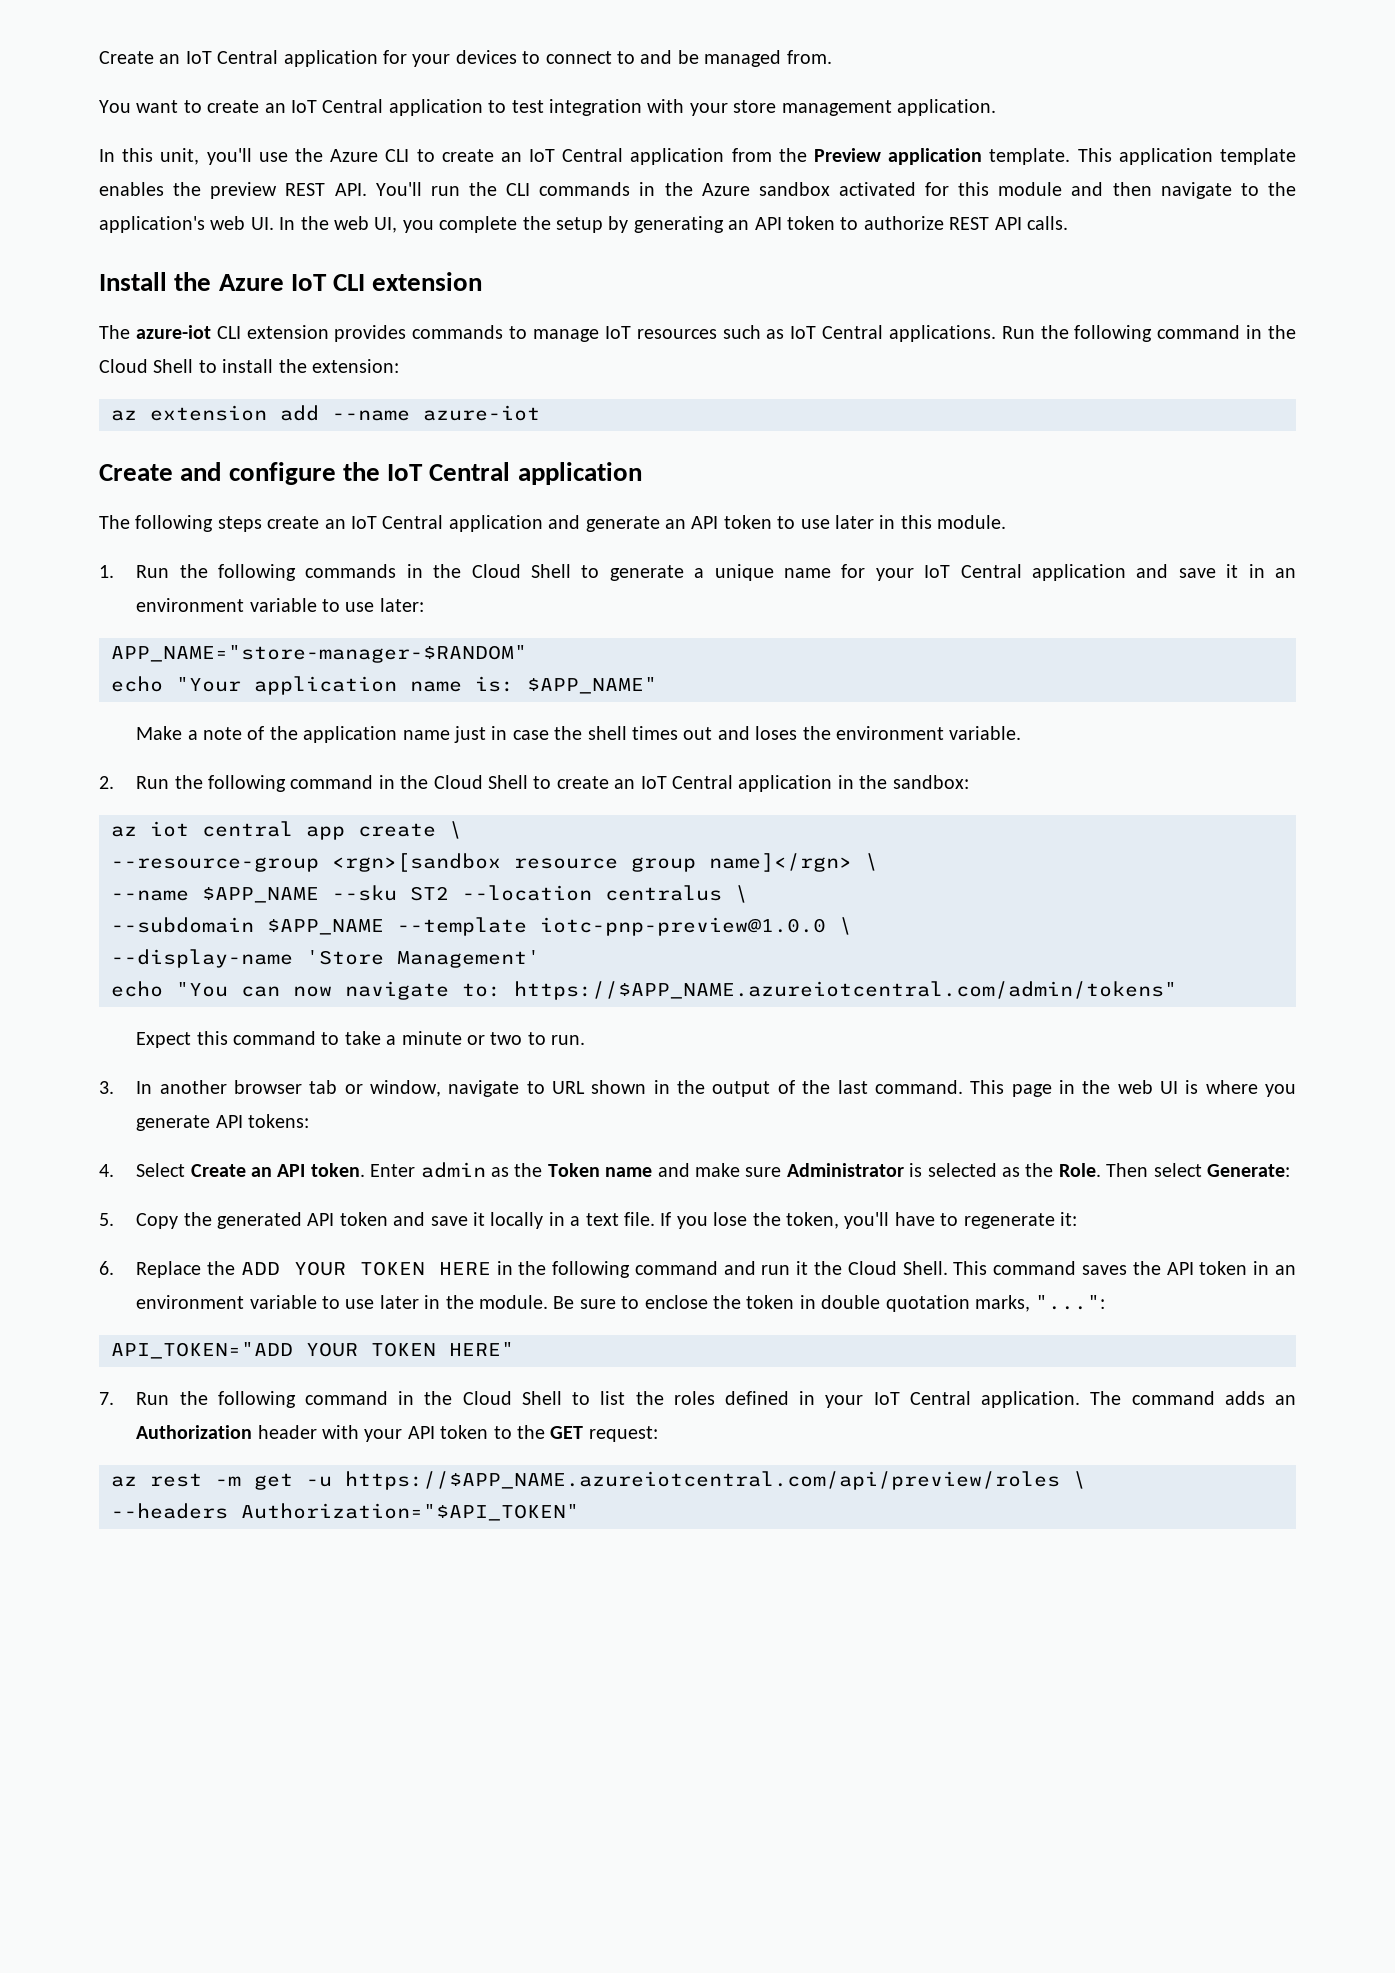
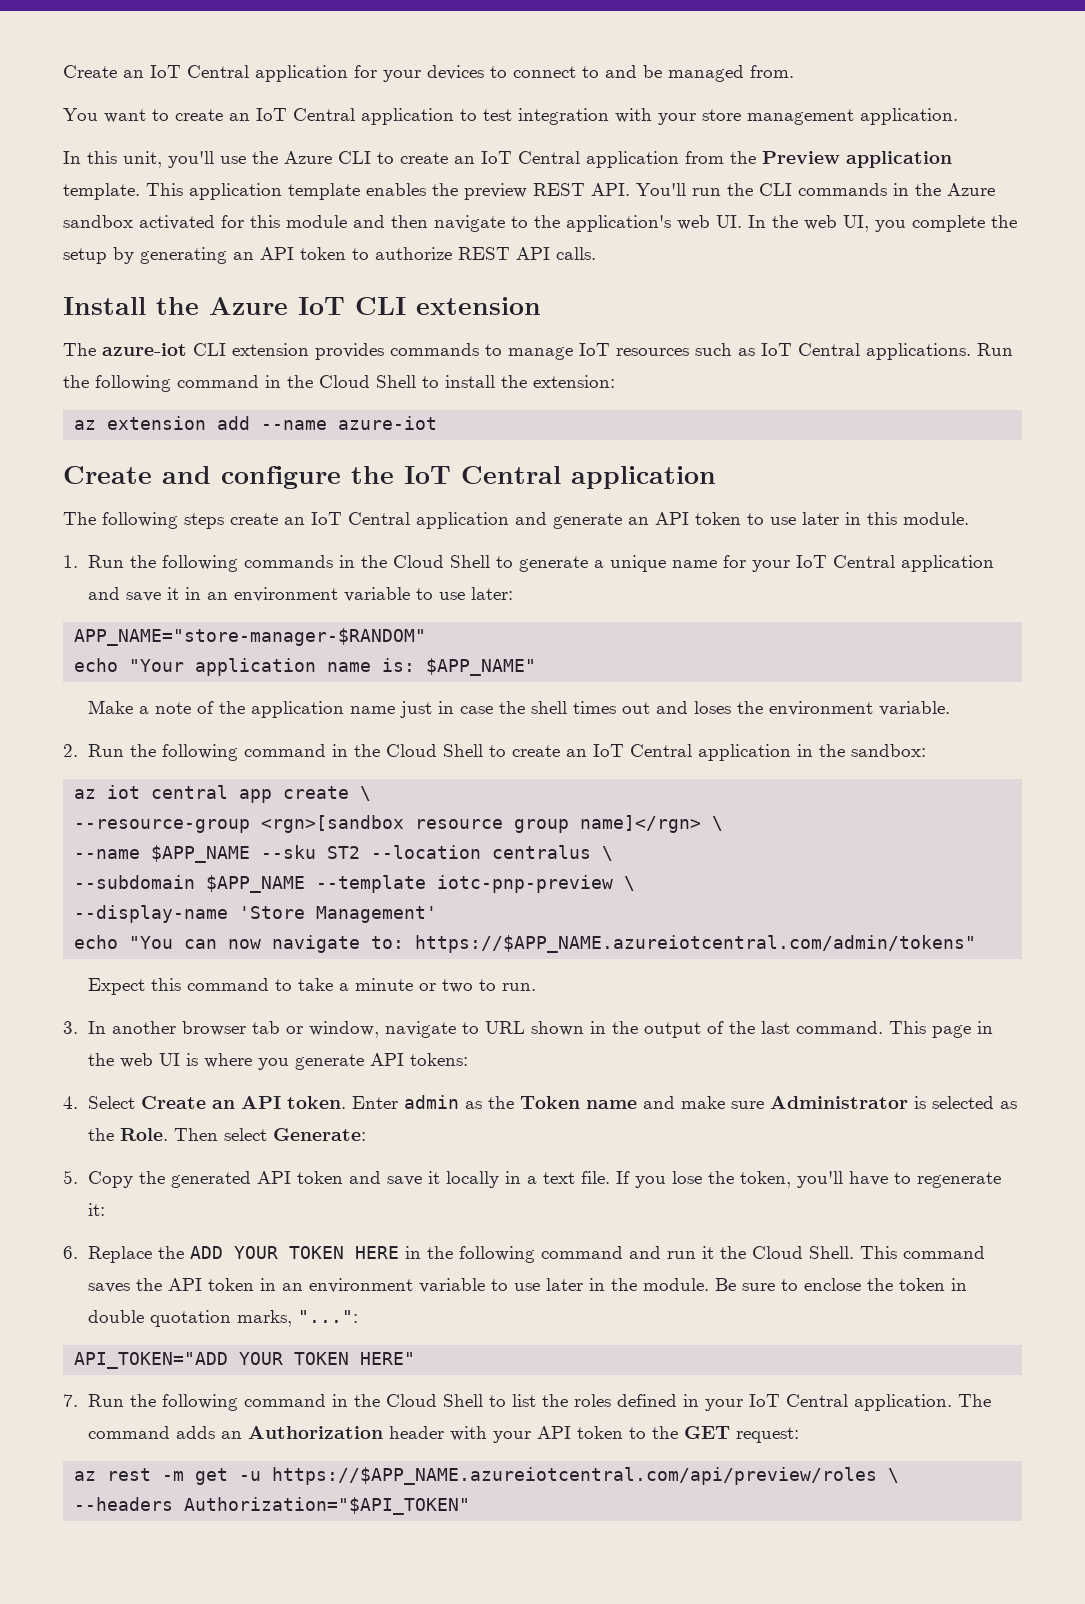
- --subdomain $APP_NAME --template iotc-pnp-preview@1.0.0 \
+ --subdomain $APP_NAME --template iotc-pnp-preview \

